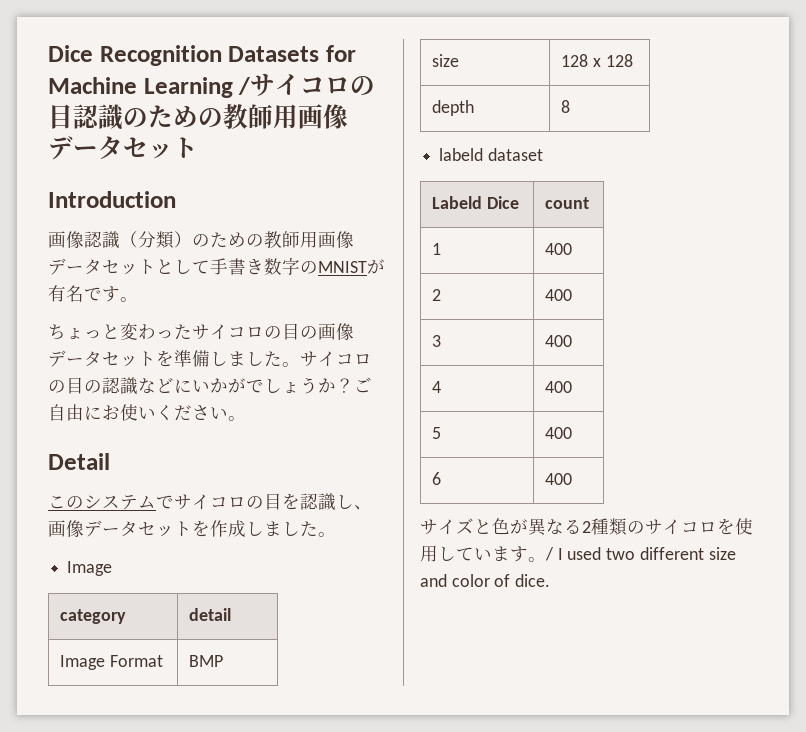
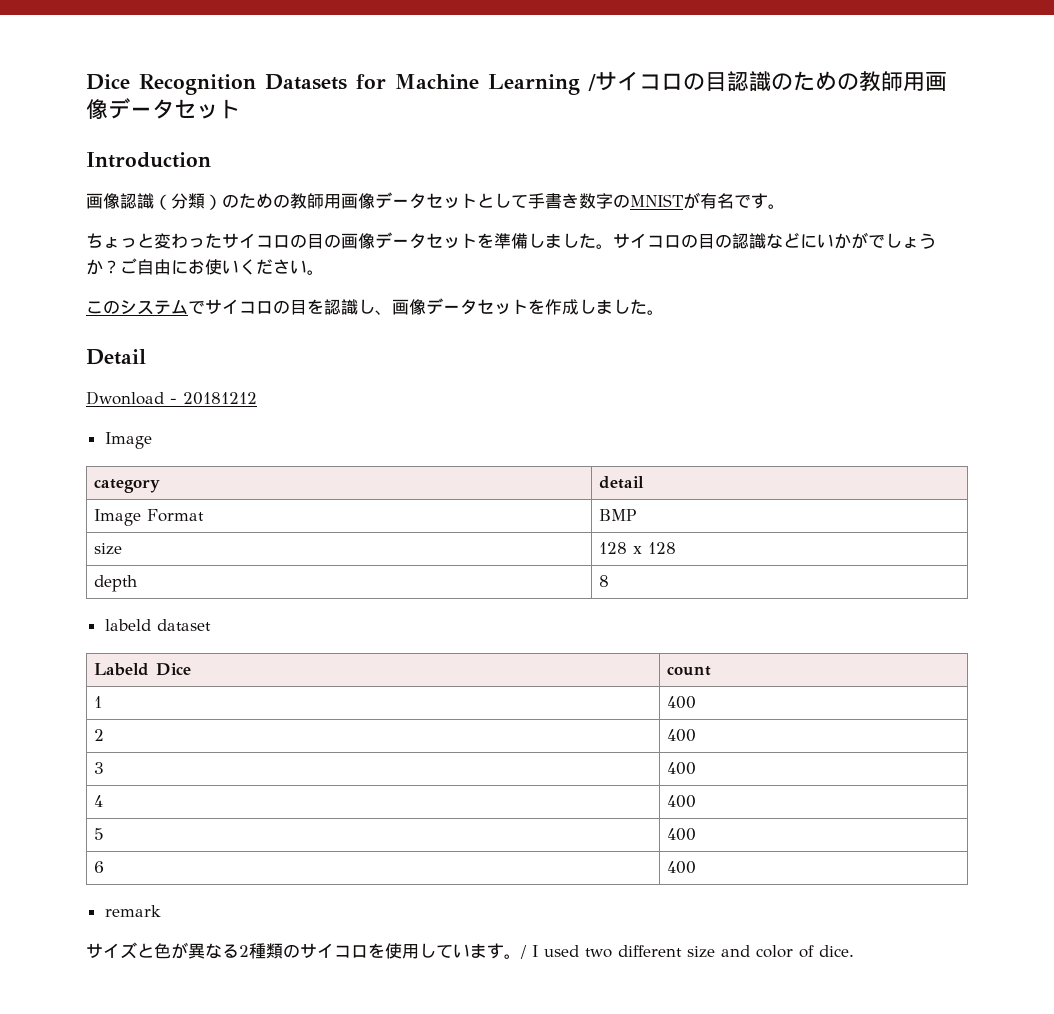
- Detail
+ Detail
+ Dwonload - 20181212
+ remark

